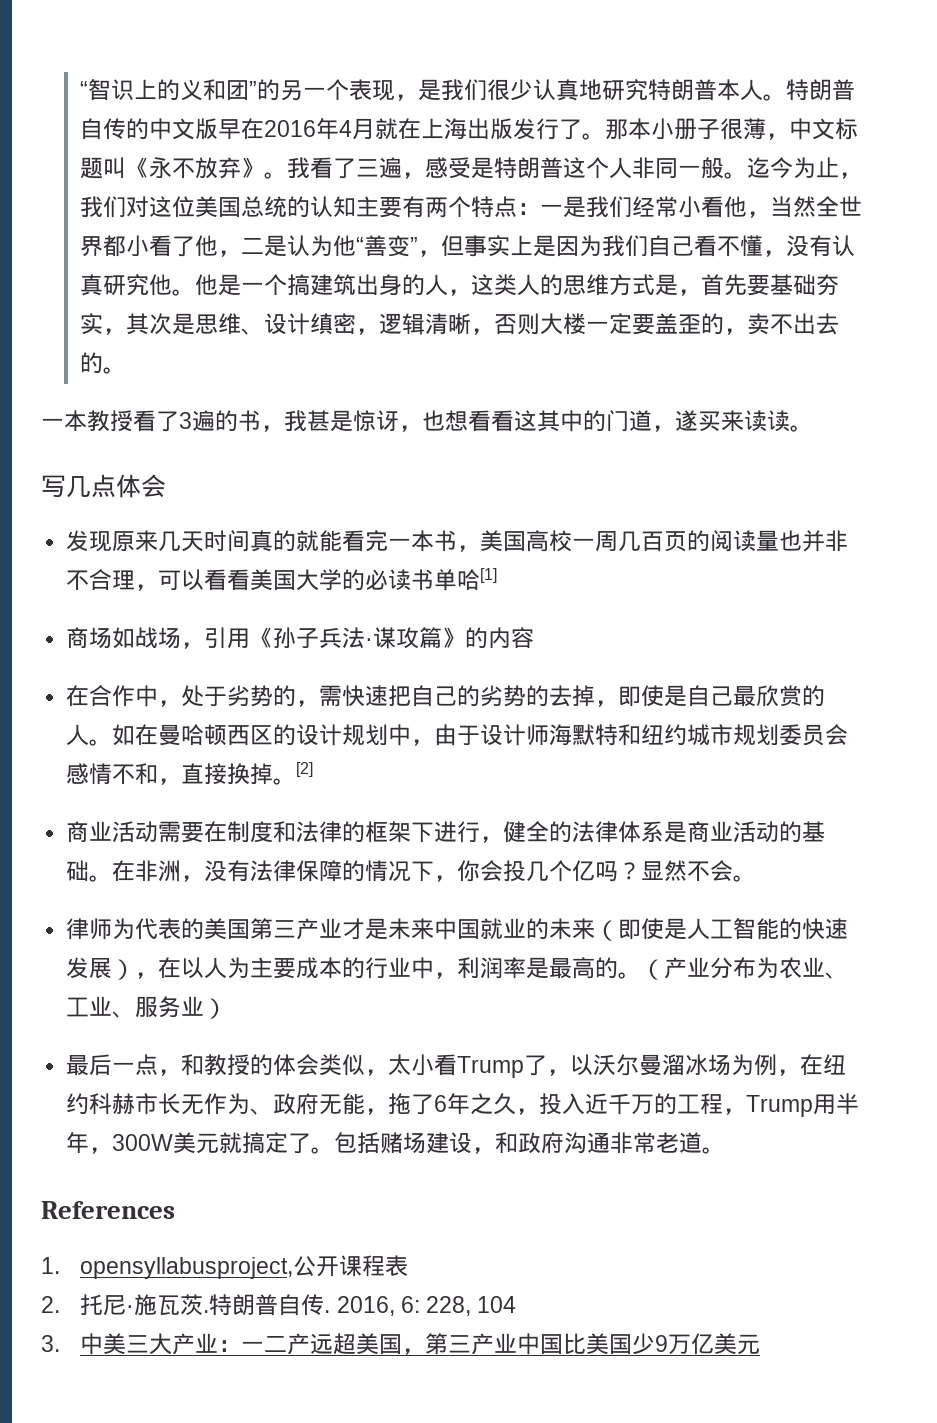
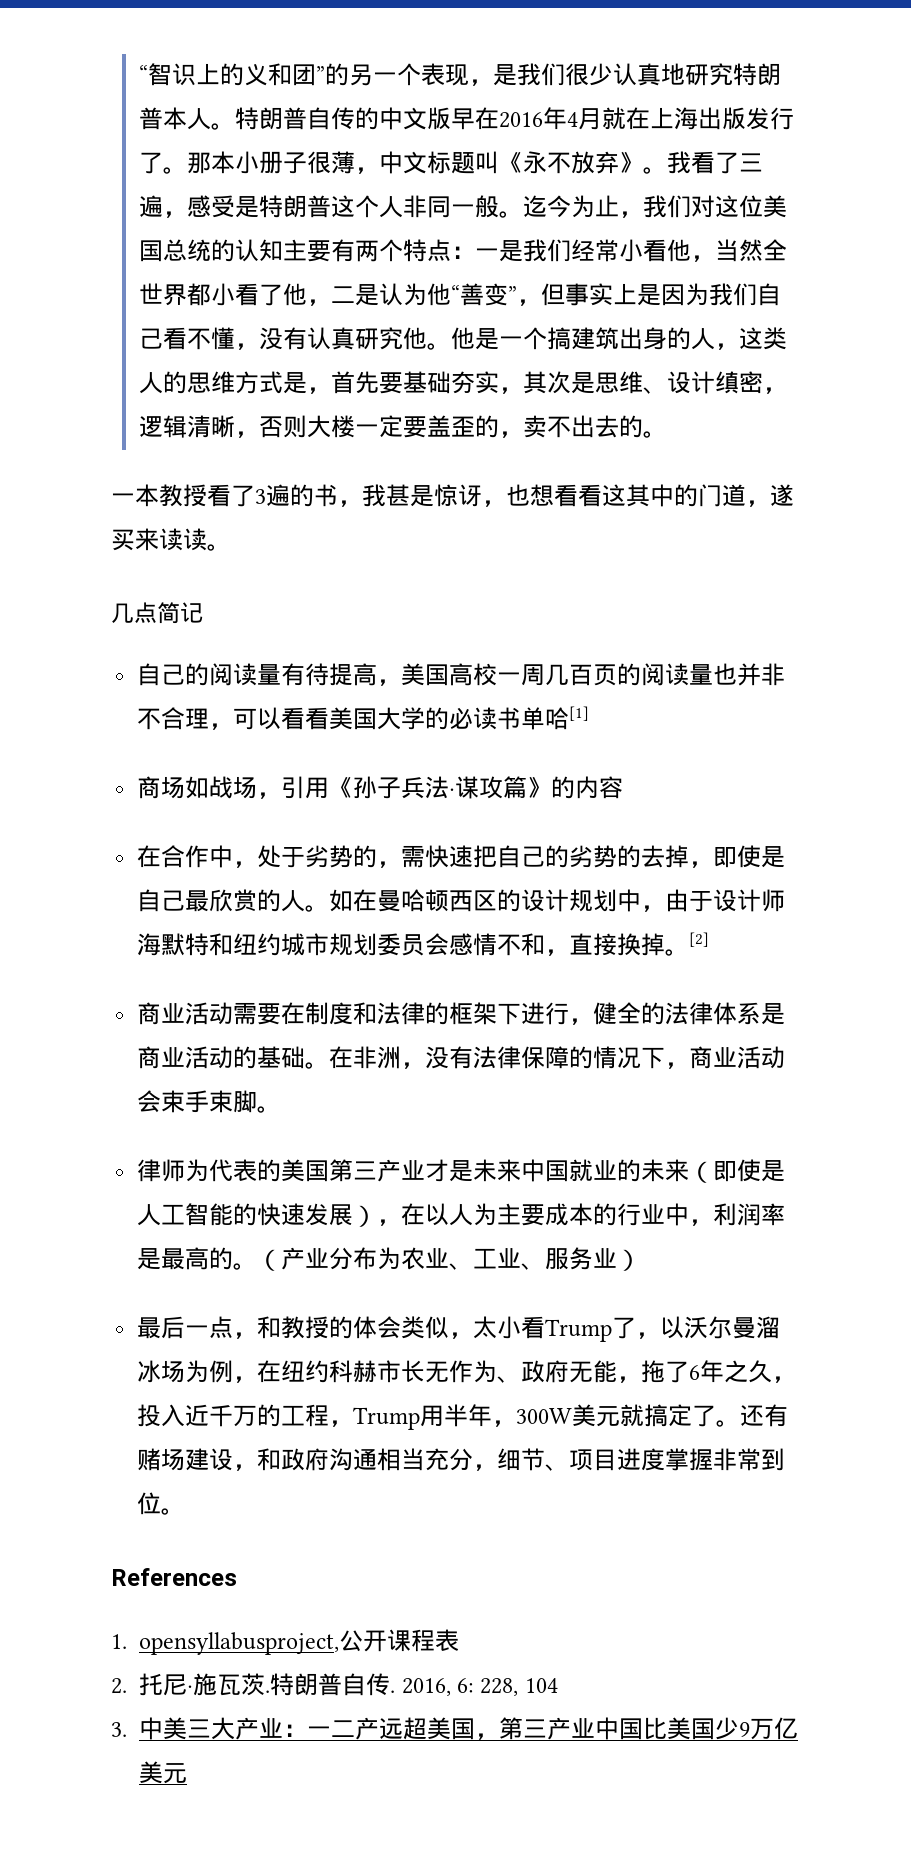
- 写几点体会
- 发现原来几天时间真的就能看完一本书，美国高校一周几百页的阅读量也并非不合理，可以看看美国大学的必读书单哈[1]
+ 几点简记
+ 自己的阅读量有待提高，美国高校一周几百页的阅读量也并非不合理，可以看看美国大学的必读书单哈[1]
- 在非洲，没有法律保障的情况下，你会投几个亿吗？显然不会。
+ 在非洲，没有法律保障的情况下，商业活动会束手束脚。
- 包括赌场建设，和政府沟通非常老道。
+ 还有赌场建设，和政府沟通相当充分，细节、项目进度掌握非常到位。

